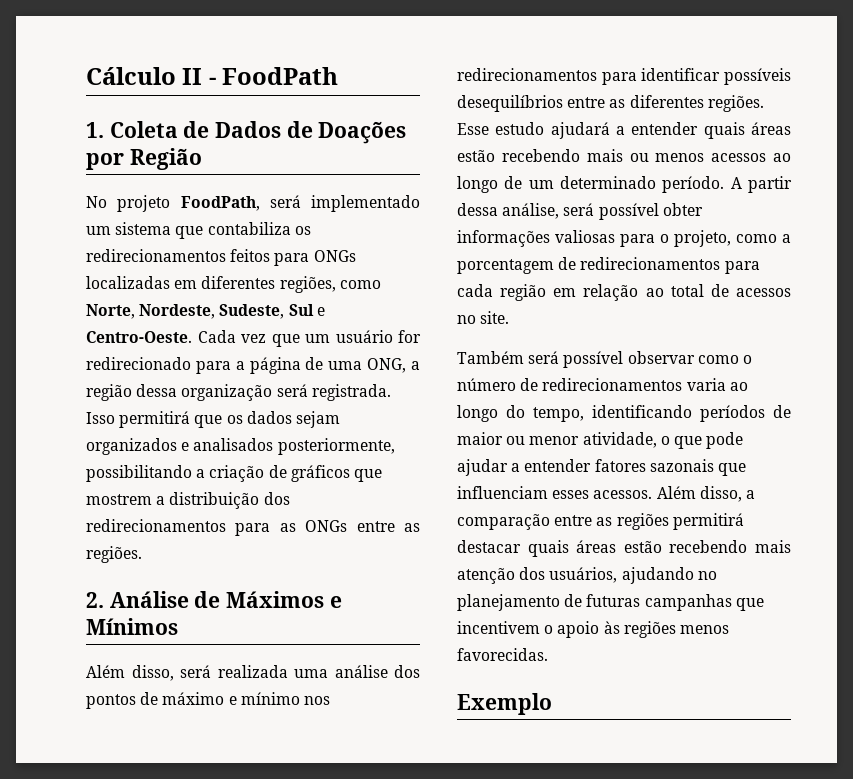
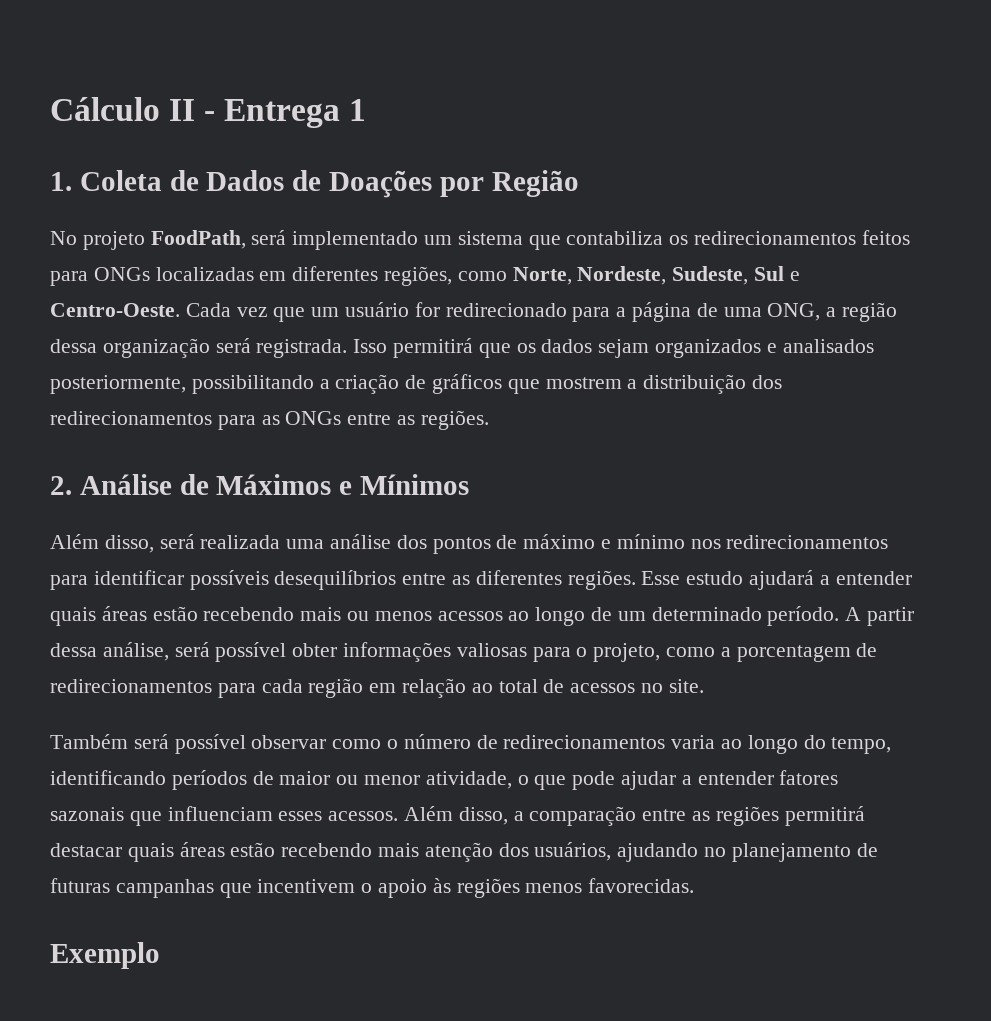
- Cálculo II - FoodPath
+ Cálculo II - Entrega 1

